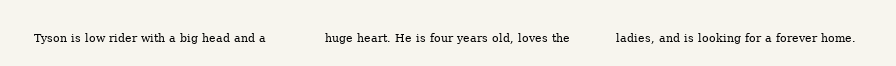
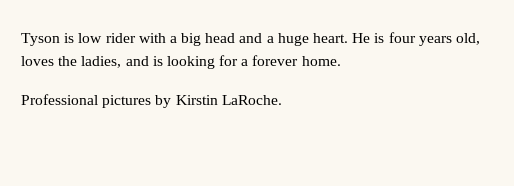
+ Professional pictures by Kirstin LaRoche.

